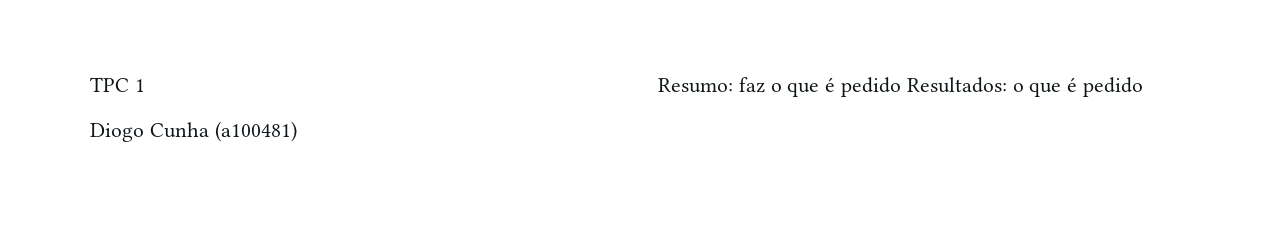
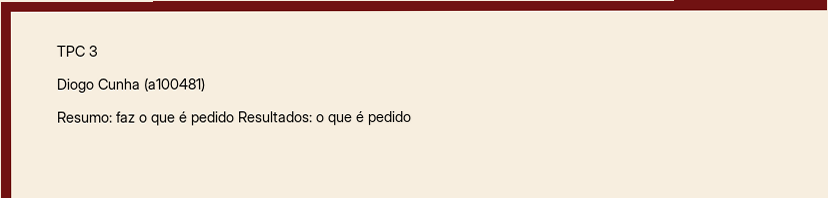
- TPC 1
+ TPC 3

